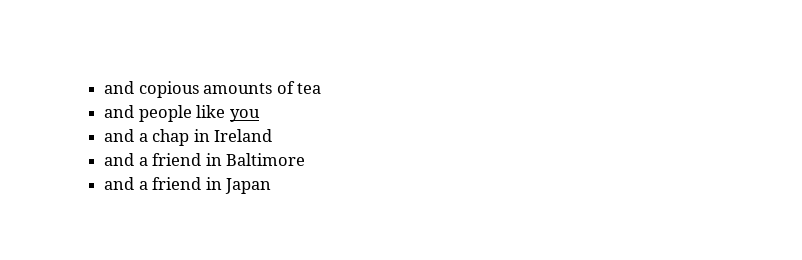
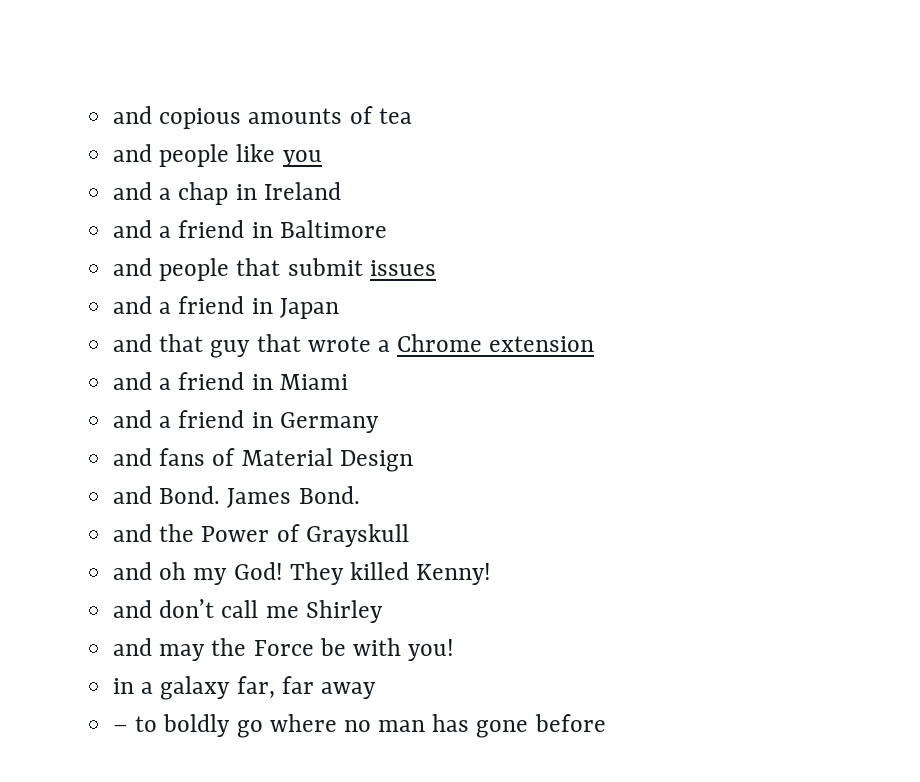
+ and people that submit issues
+ and that guy that wrote a Chrome extension
+ and a friend in Miami
+ and a friend in Germany
+ and fans of Material Design
+ and Bond. James Bond.
+ and the Power of Grayskull
+ and oh my God! They killed Kenny!
+ and don’t call me Shirley
+ and may the Force be with you!
+ in a galaxy far, far away
+ – to boldly go where no man has gone before

